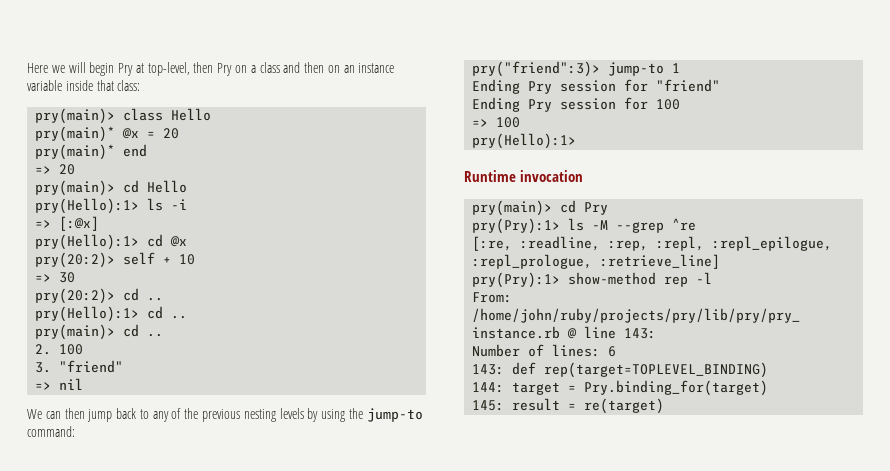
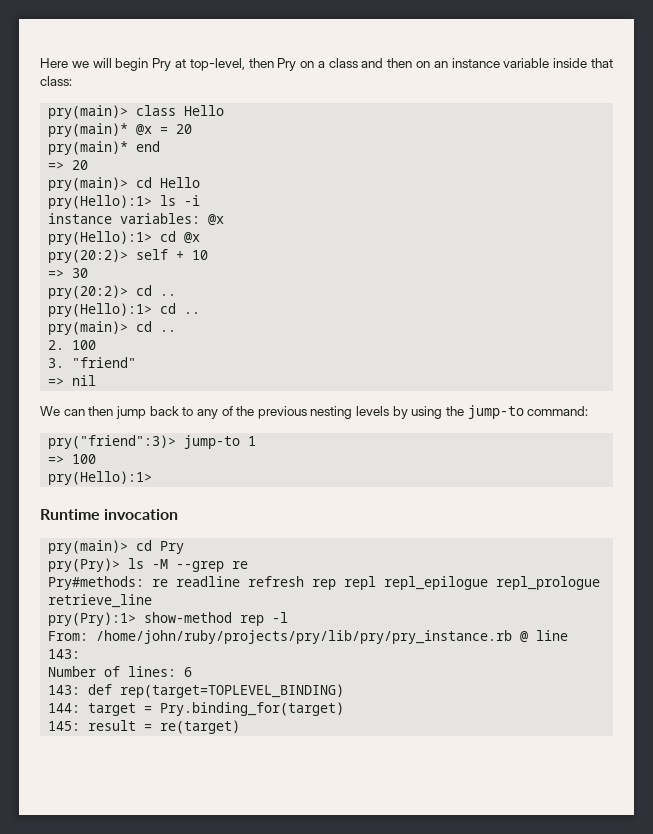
- => [:@x]
+ instance variables: @x
- Ending Pry session for "friend"
- Ending Pry session for 100
- pry(Pry):1> ls -M --grep ^re
- [:re, :readline, :rep, :repl, :repl_epilogue, :repl_prologue, :retrieve_line]
+ pry(Pry)> ls -M --grep re
+ Pry#methods: re readline refresh rep repl repl_epilogue repl_prologue retrieve_line

